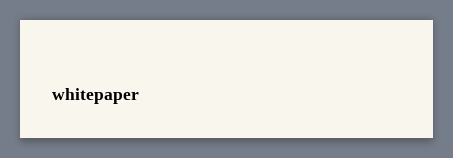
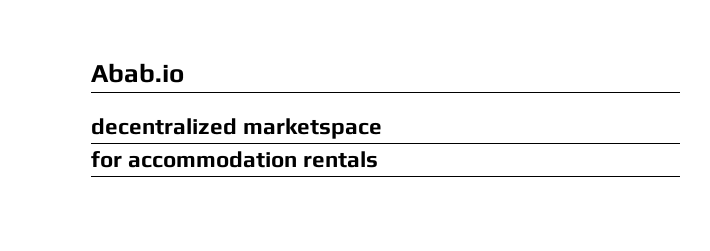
- whitepaper
+ Abab.io
+ decentralized marketspace
+ for accommodation rentals

